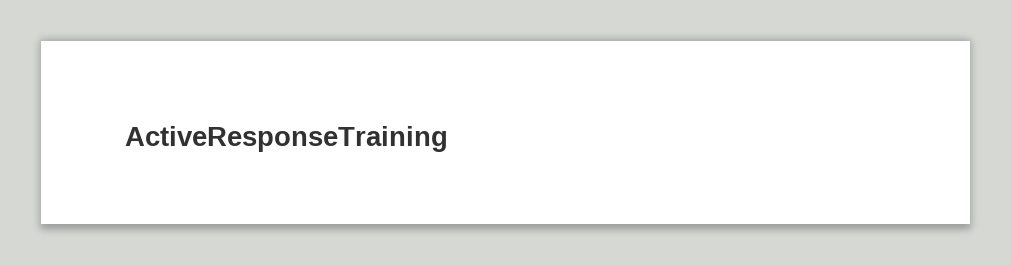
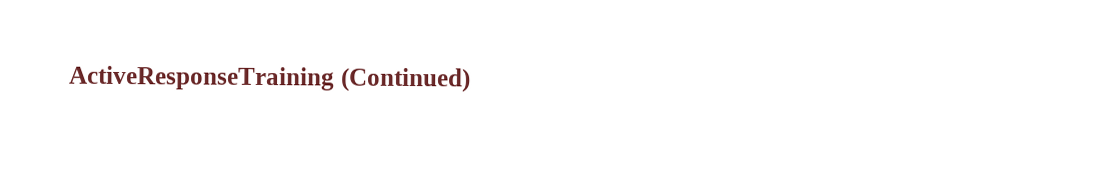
- ActiveResponseTraining
+ ActiveResponseTraining (Continued)

